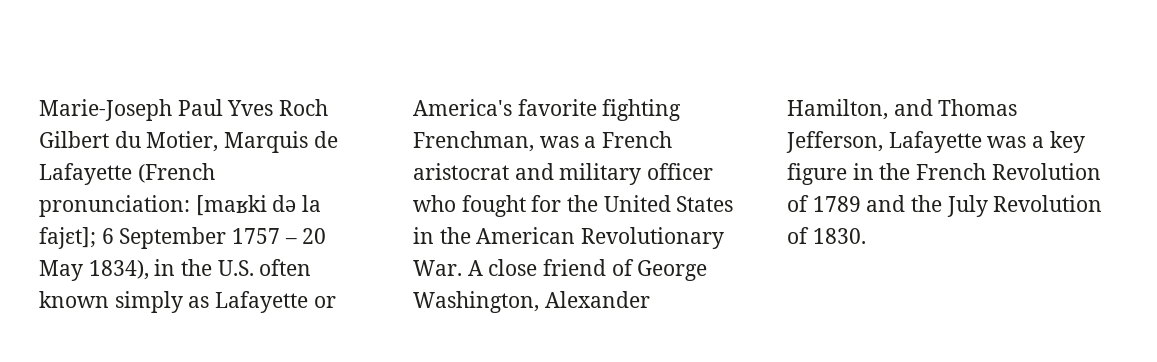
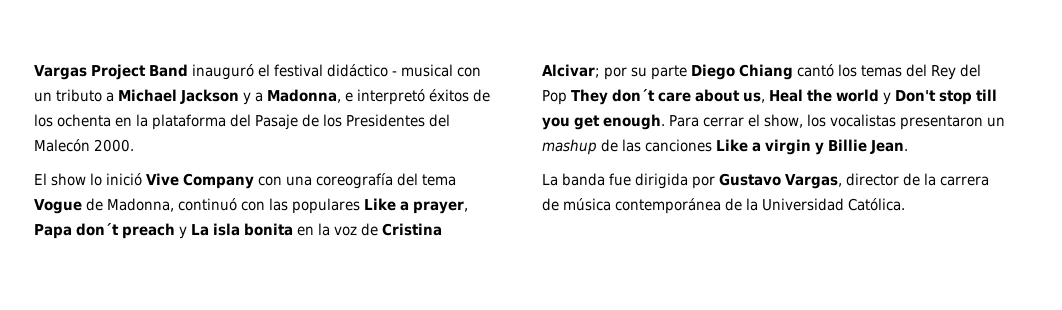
- Marie-Joseph Paul Yves Roch Gilbert du Motier, Marquis de Lafayette (French pronunciation: [maʁki də la fajɛt]; 6 September 1757 – 20 May 1834), in the U.S. often known simply as Lafayette or America's favorite fighting Frenchman, was a French aristocrat and military officer who fought for the United States in the American Revolutionary War. A close friend of George Washington, Alexander Hamilton, and Thomas Jefferson, Lafayette was a key figure in the French Revolution of 1789 and the July Revolution of 1830.
+ Vargas Project Band inauguró el festival didáctico - musical con un tributo a Michael Jackson y a Madonna, e interpretó éxitos de los ochenta en la plataforma del Pasaje de los Presidentes del Malecón 2000.
+ El show lo inició Vive Company con una coreografía del tema Vogue de Madonna, continuó con las populares Like a prayer, Papa don´t preach y La isla bonita en la voz de Cristina Alcivar; por su parte Diego Chiang cantó los temas del Rey del Pop They don´t care about us, Heal the world y Don't stop till you get enough. Para cerrar el show, los vocalistas presentaron un mashup de las canciones Like a virgin y Billie Jean.
+ La banda fue dirigida por Gustavo Vargas, director de la carrera de música contemporánea de la Universidad Católica.

